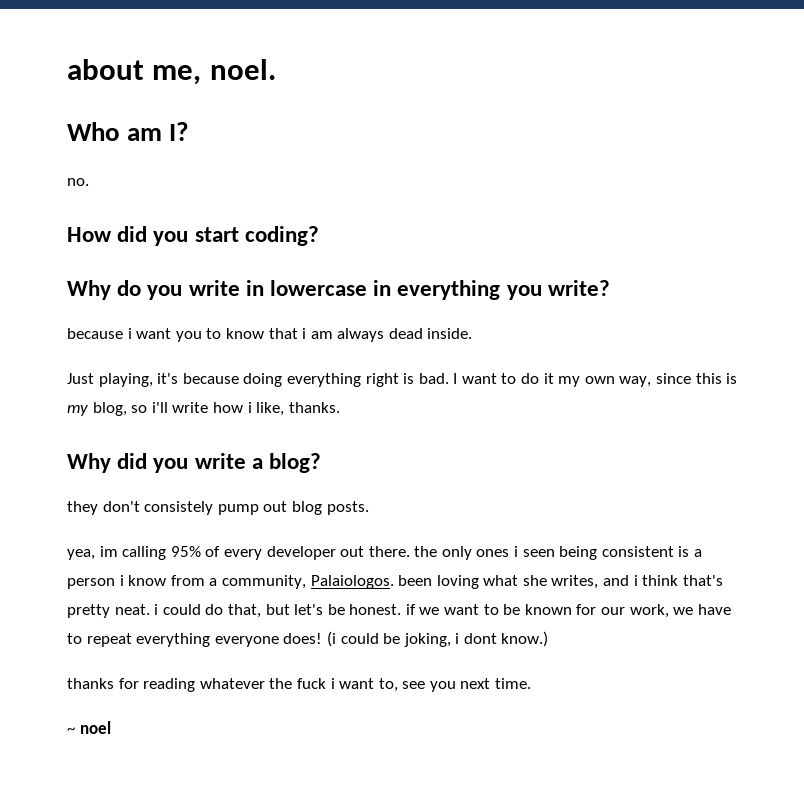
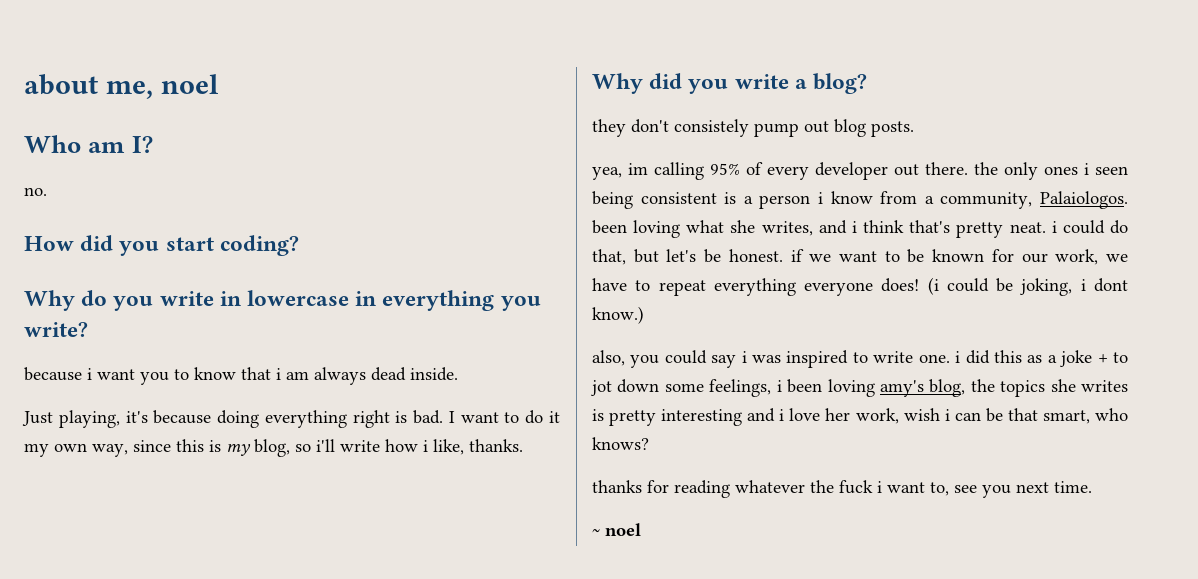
- about me, noel.
+ about me, noel
+ also, you could say i was inspired to write one. i did this as a joke + to jot down some feelings, i been loving amy's blog, the topics she writes is pretty interesting and i love her work, wish i can be that smart, who knows?

